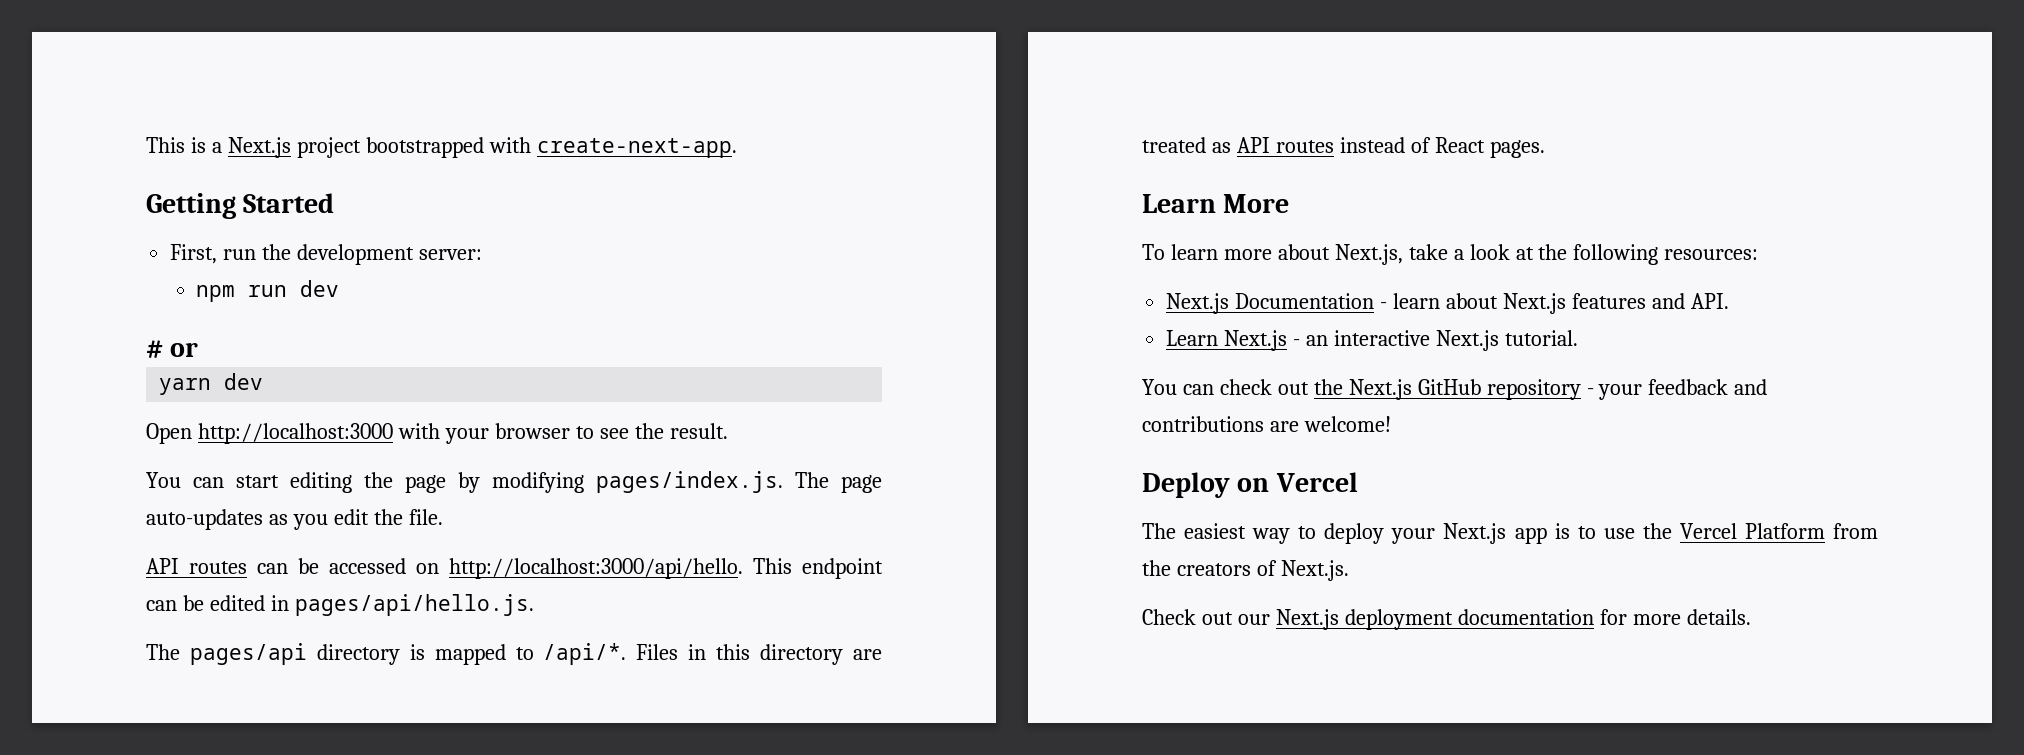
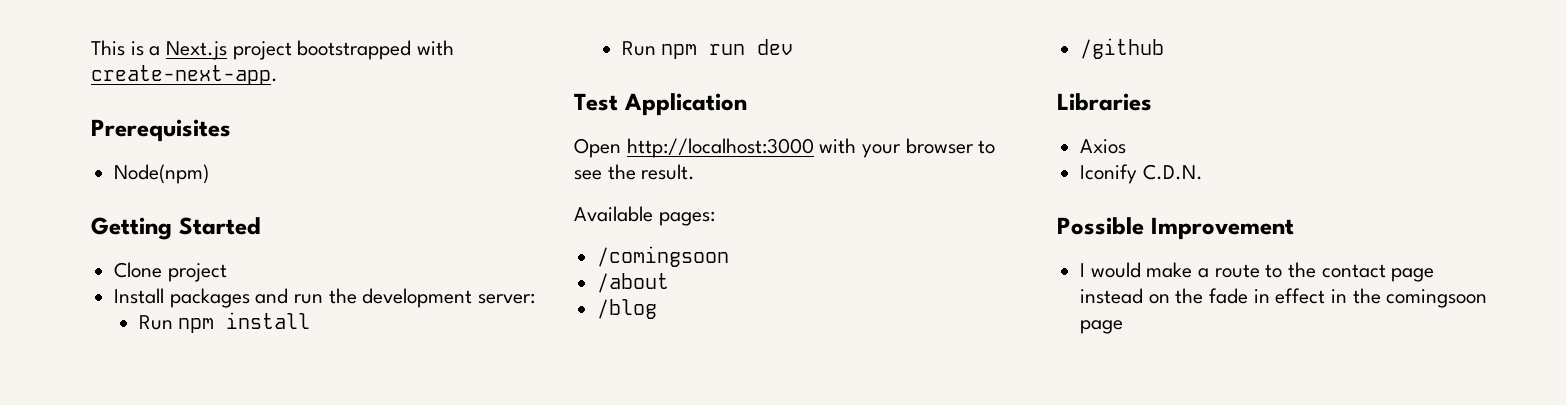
+ Prerequisites
+ Node(npm)
- First, run the development server:
+ Clone project
+ Install packages and run the development server:
- npm run dev
+ Run npm install
+ Run npm run dev
- # or
- yarn dev
+ Test Application
- You can start editing the page by modifying pages/index.js. The page auto-updates as you edit the file.
- API routes can be accessed on http://localhost:3000/api/hello. This endpoint can be edited in pages/api/hello.js.
- The pages/api directory is mapped to /api/*. Files in this directory are treated as API routes instead of React pages.
- Learn More
- To learn more about Next.js, take a look at the following resources:
- Next.js Documentation - learn about Next.js features and API.
- Learn Next.js - an interactive Next.js tutorial.
- You can check out the Next.js GitHub repository - your feedback and contributions are welcome!
- Deploy on Vercel
- The easiest way to deploy your Next.js app is to use the Vercel Platform from the creators of Next.js.
- Check out our Next.js deployment documentation for more details.
+ Available pages:
+ /comingsoon
+ /about
+ /blog
+ /github
+ Libraries
+ Axios
+ Iconify C.D.N.
+ Possible Improvement
+ I would make a route to the contact page instead on the fade in effect in the comingsoon page

